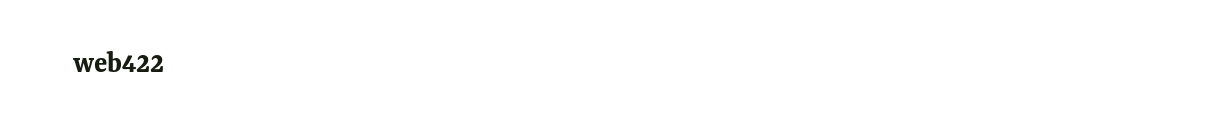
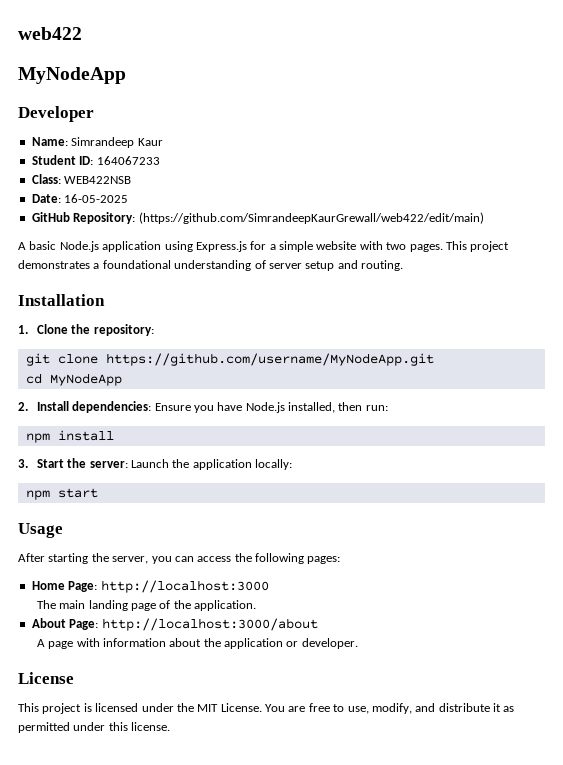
  web422
+ MyNodeApp
+ Developer
+ Name: Simrandeep Kaur
+ Student ID: 164067233
+ Class: WEB422NSB
+ Date: 16-05-2025
+ GitHub Repository: (https://github.com/SimrandeepKaurGrewall/web422/edit/main)
+ A basic Node.js application using Express.js for a simple website with two pages. This project demonstrates a foundational understanding of server setup and routing.
+ Installation
+ 1. Clone the repository:
+ git clone https://github.com/username/MyNodeApp.git
+ cd MyNodeApp
+ 2. Install dependencies: Ensure you have Node.js installed, then run:
+ npm install
+ 3. Start the server: Launch the application locally:
+ npm start
+ Usage
+ After starting the server, you can access the following pages:
+ Home Page: http://localhost:3000
+ The main landing page of the application.
+ About Page: http://localhost:3000/about
+ A page with information about the application or developer.
+ License
+ This project is licensed under the MIT License. You are free to use, modify, and distribute it as permitted under this license.

